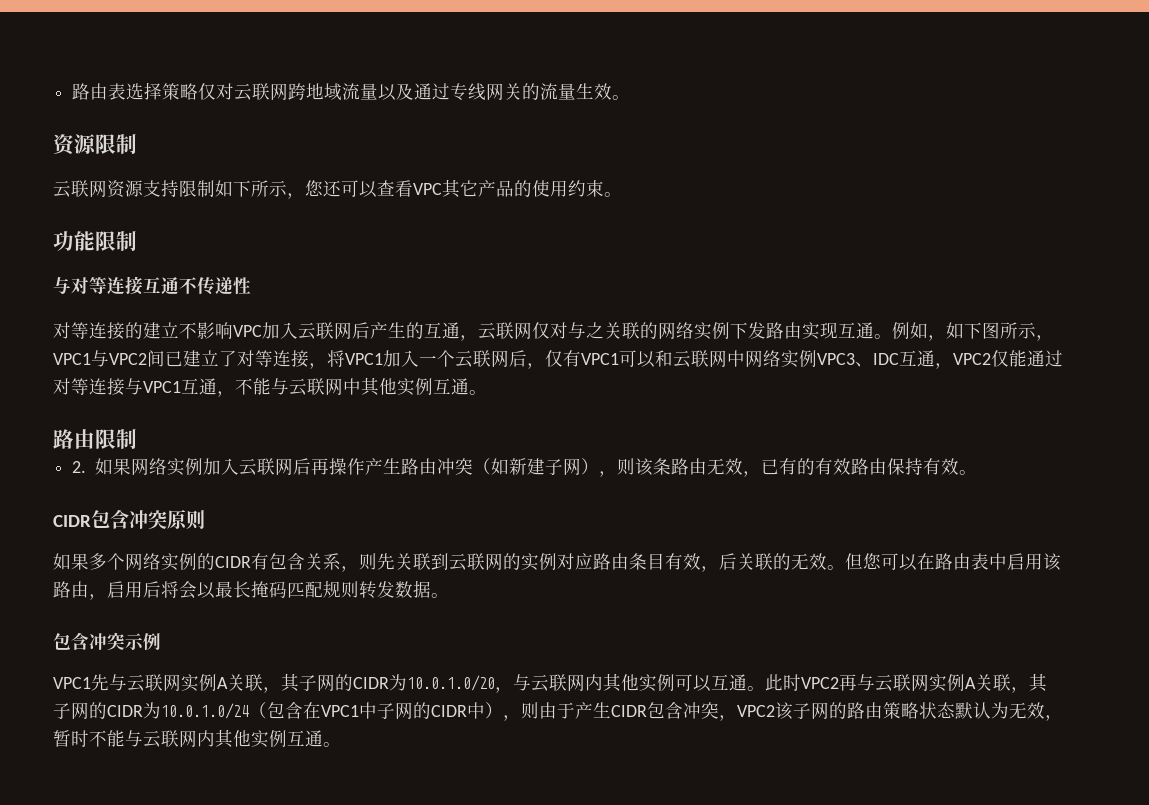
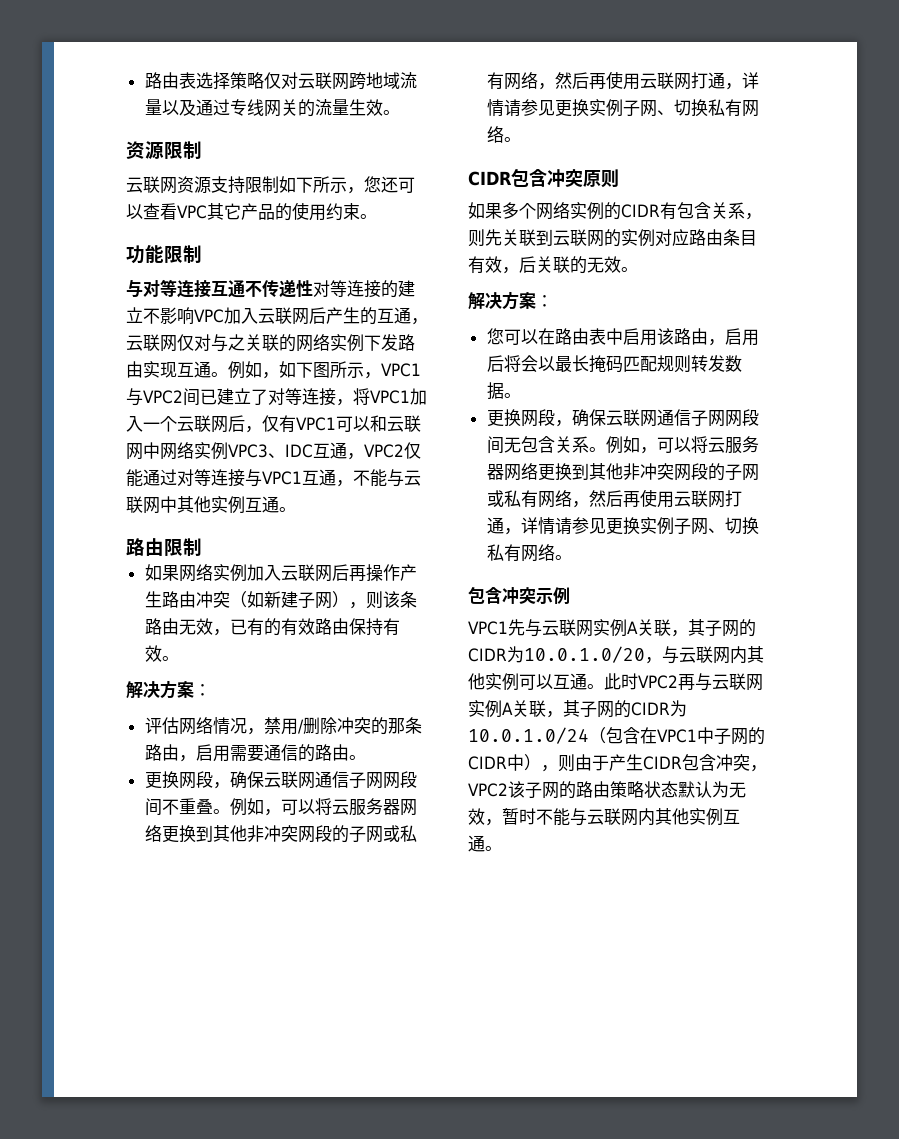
- 与对等连接互通不传递性
- 对等连接的建立不影响VPC加入云联网后产生的互通，云联网仅对与之关联的网络实例下发路由实现互通。
+ 与对等连接互通不传递性对等连接的建立不影响VPC加入云联网后产生的互通，云联网仅对与之关联的网络实例下发路由实现互通。
- 2.如果网络实例加入云联网后再操作产生路由冲突（如新建子网），则该条路由无效，已有的有效路由保持有效。
+ 如果网络实例加入云联网后再操作产生路由冲突（如新建子网），则该条路由无效，已有的有效路由保持有效。
+ 解决方案：
+ 评估网络情况，禁用/删除冲突的那条路由，启用需要通信的路由。
+ 更换网段，确保云联网通信子网网段间不重叠。例如，可以将云服务器网络更换到其他非冲突网段的子网或私有网络，然后再使用云联网打通，详情请参见更换实例子网、切换私有网络。
- 如果多个网络实例的CIDR有包含关系，则先关联到云联网的实例对应路由条目有效，后关联的无效。但您可以在路由表中启用该路由，启用后将会以最长掩码匹配规则转发数据。
+ 如果多个网络实例的CIDR有包含关系，则先关联到云联网的实例对应路由条目有效，后关联的无效。
+ 解决方案：
+ 您可以在路由表中启用该路由，启用后将会以最长掩码匹配规则转发数据。
+ 更换网段，确保云联网通信子网网段间无包含关系。例如，可以将云服务器网络更换到其他非冲突网段的子网或私有网络，然后再使用云联网打通，详情请参见更换实例子网、切换私有网络。

